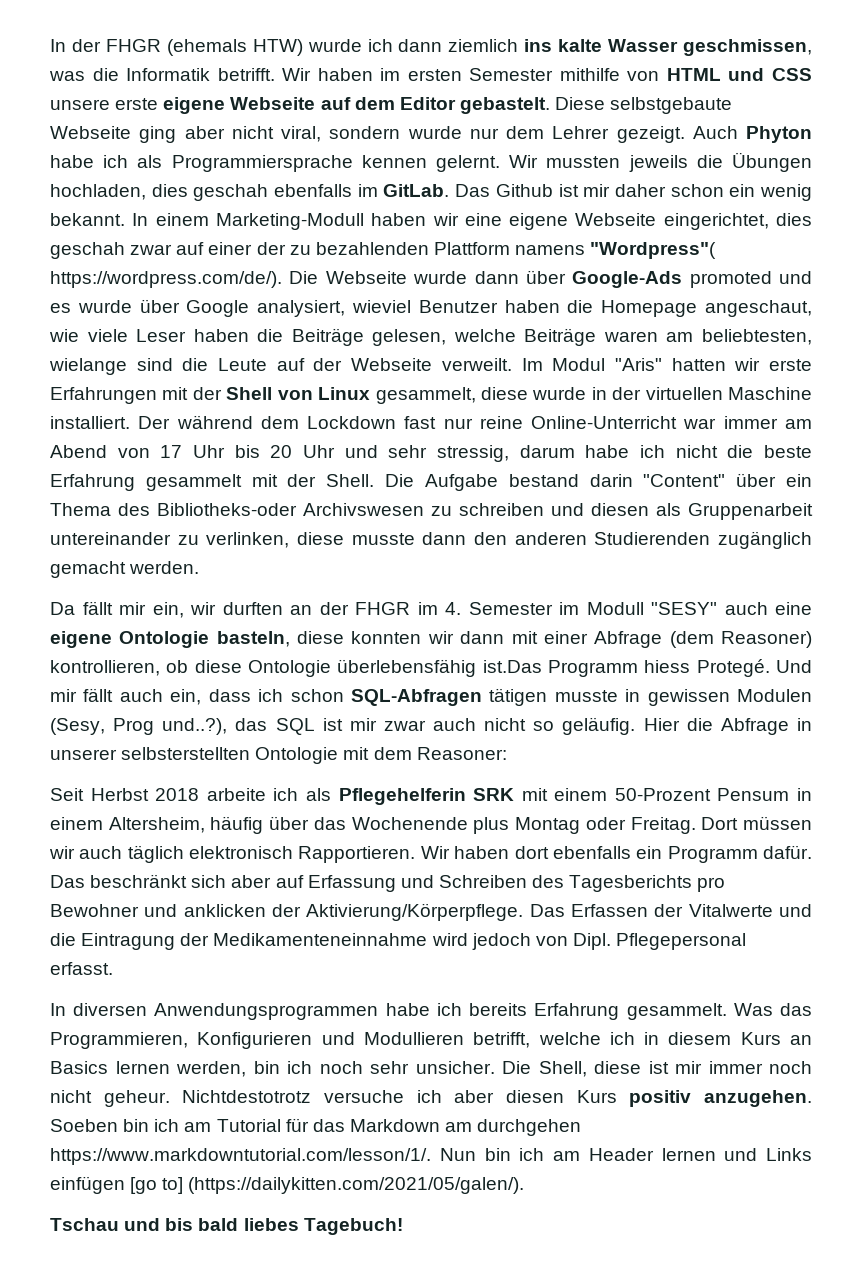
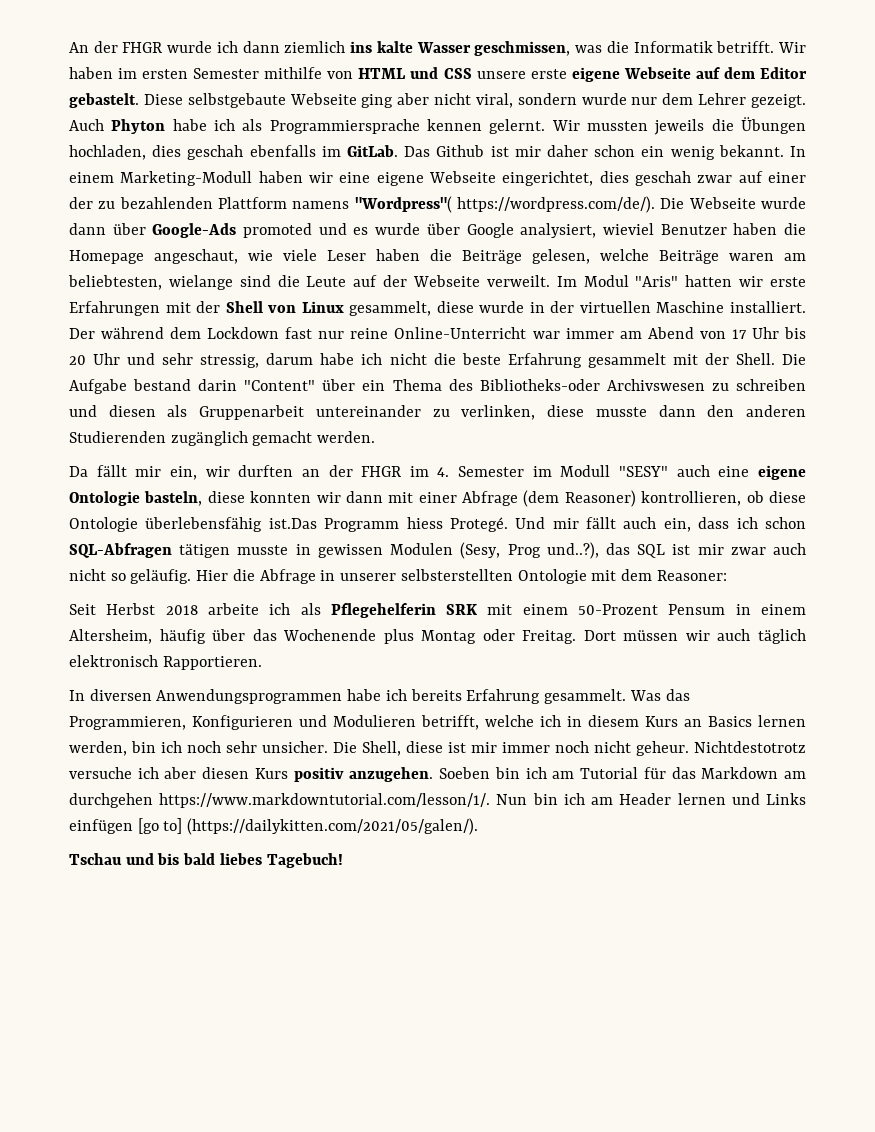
- In der FHGR (ehemals HTW) wurde ich dann ziemlich ins kalte Wasser geschmissen, was die Informatik betrifft.
+ An der FHGR wurde ich dann ziemlich ins kalte Wasser geschmissen, was die Informatik betrifft.
- Wir haben dort ebenfalls ein Programm dafür. Das beschränkt sich aber auf Erfassung und Schreiben des Tagesberichts pro Bewohner und anklicken der Aktivierung/Körperpflege. Das Erfassen der Vitalwerte und die Eintragung der Medikamenteneinnahme wird jedoch von Dipl. Pflegepersonal erfasst.
- Was das Programmieren, Konfigurieren und Modullieren betrifft, welche ich in diesem Kurs an Basics lernen werden, bin ich noch sehr unsicher.
+ Was das Programmieren, Konfigurieren und Modulieren betrifft, welche ich in diesem Kurs an Basics lernen werden, bin ich noch sehr unsicher.

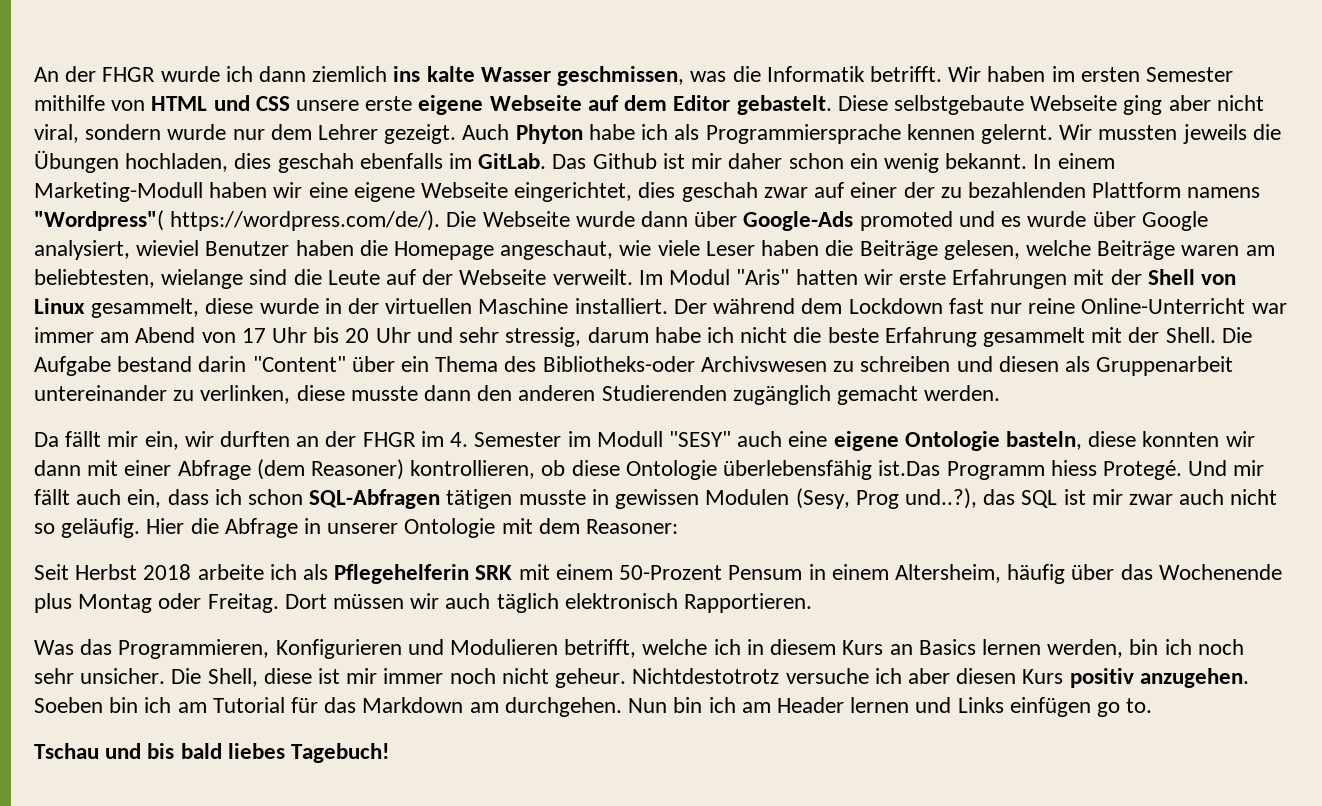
- Hier die Abfrage in unserer selbsterstellten Ontologie mit dem Reasoner:
+ Hier die Abfrage in unserer Ontologie mit dem Reasoner:
- In diversen Anwendungsprogrammen habe ich bereits Erfahrung gesammelt.
- Soeben bin ich am Tutorial für das Markdown am durchgehen https://www.markdowntutorial.com/lesson/1/. Nun bin ich am Header lernen und Links einfügen [go to] (https://dailykitten.com/2021/05/galen/).
+ Soeben bin ich am Tutorial für das Markdown am durchgehen. Nun bin ich am Header lernen und Links einfügen go to.

